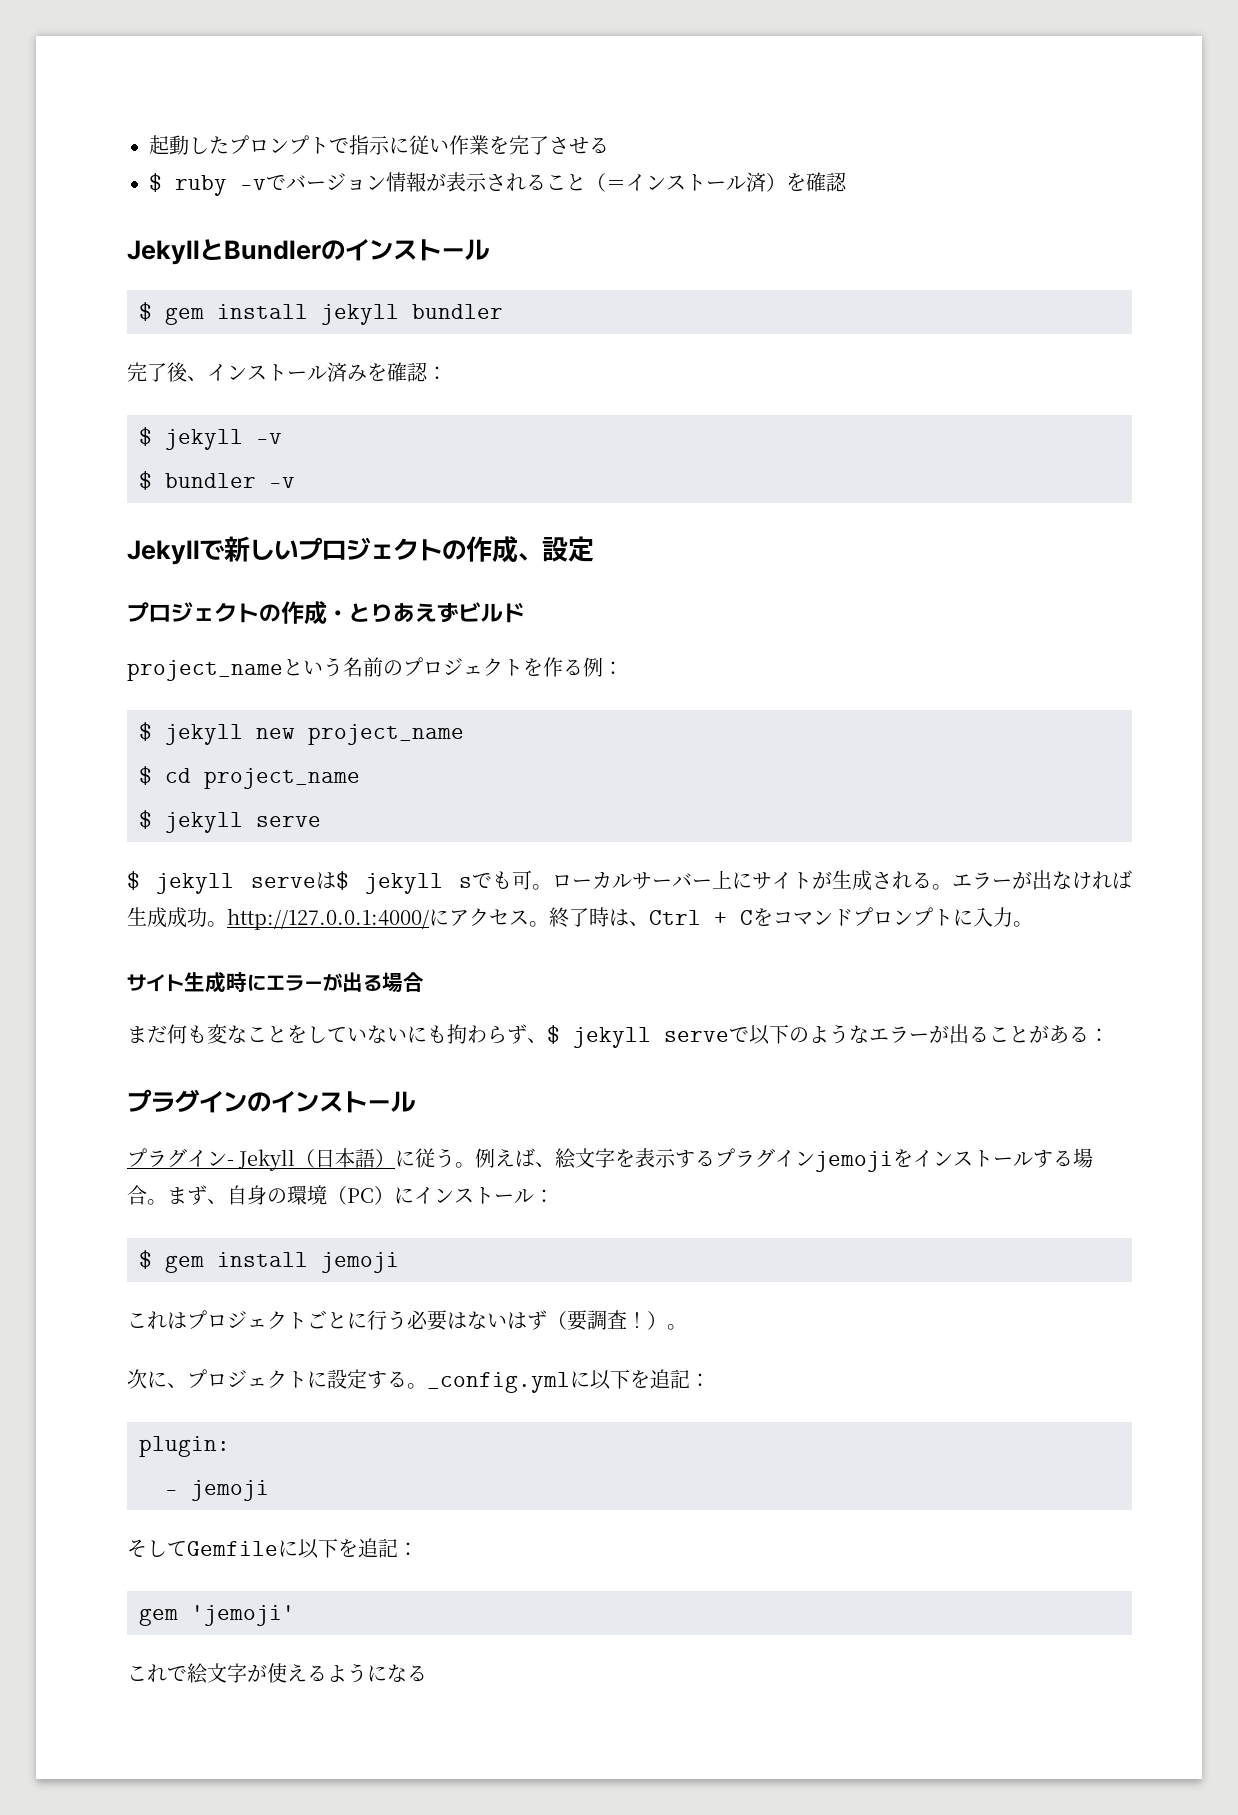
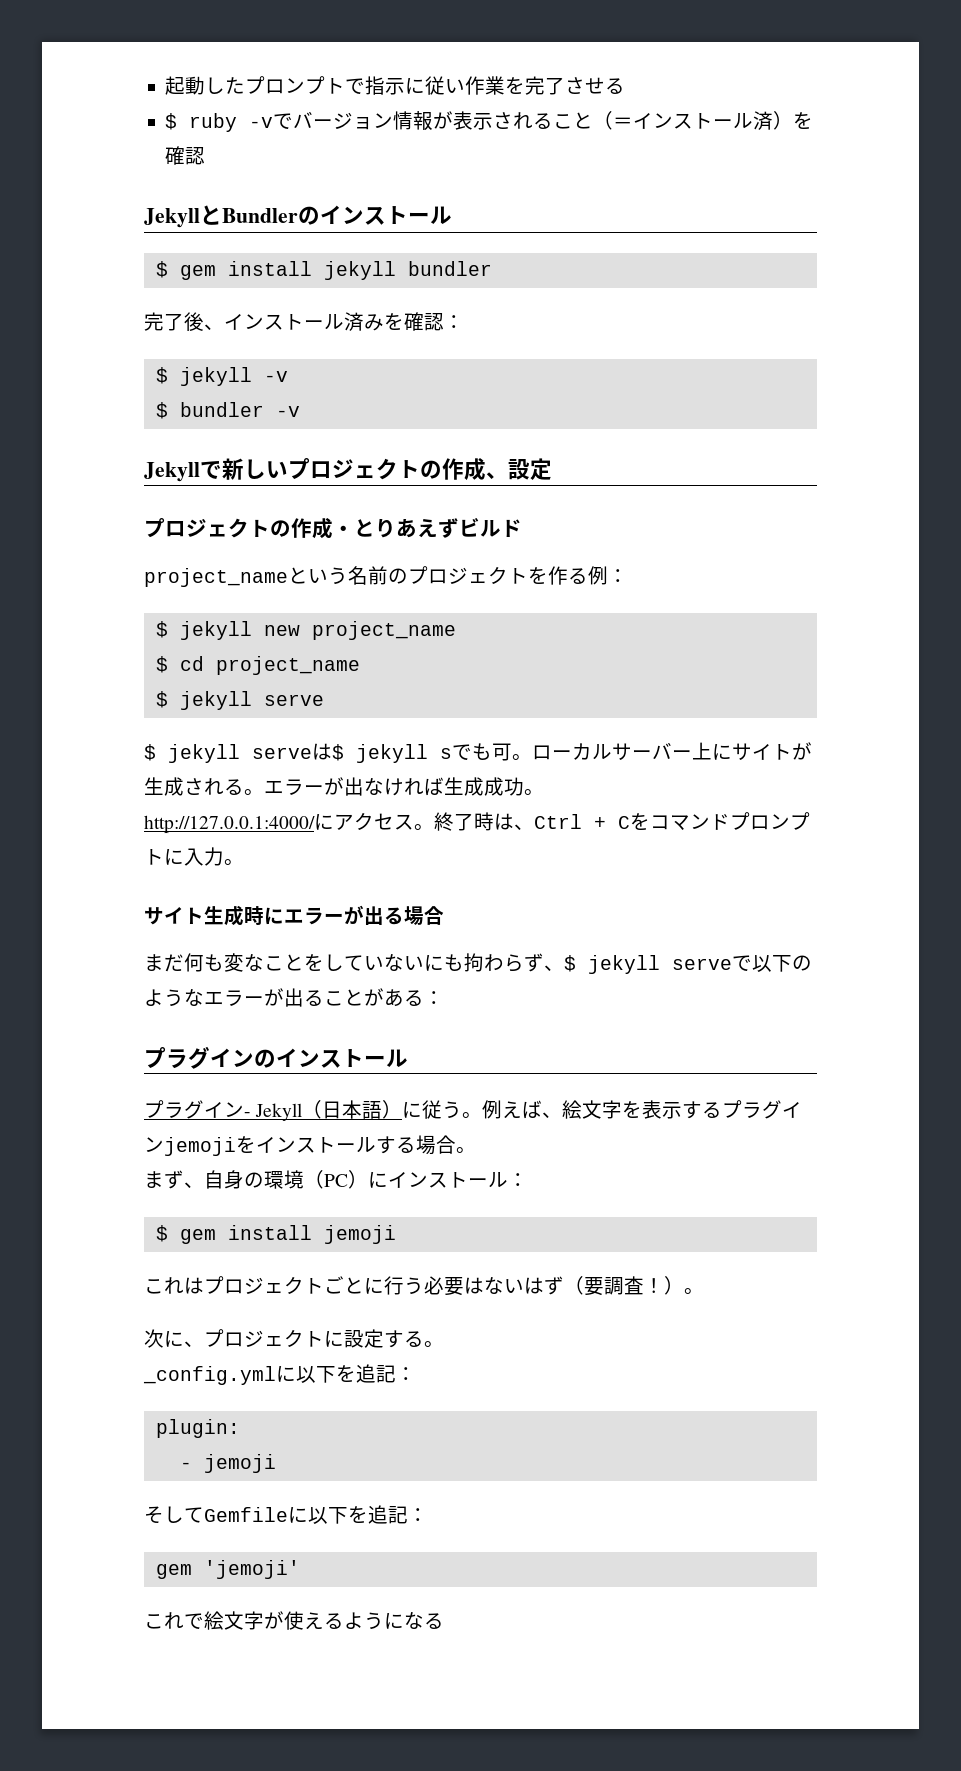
- エラーが出なければ生成成功。http://127.0.0.1:4000/にアクセス。
+ エラーが出なければ生成成功。
+ http://127.0.0.1:4000/にアクセス。
- 例えば、絵文字を表示するプラグインjemojiをインストールする場合。まず、自身の環境（PC）にインストール：
+ 例えば、絵文字を表示するプラグインjemojiをインストールする場合。
+ まず、自身の環境（PC）にインストール：
- 次に、プロジェクトに設定する。_config.ymlに以下を追記：
+ 次に、プロジェクトに設定する。
+ _config.ymlに以下を追記：

